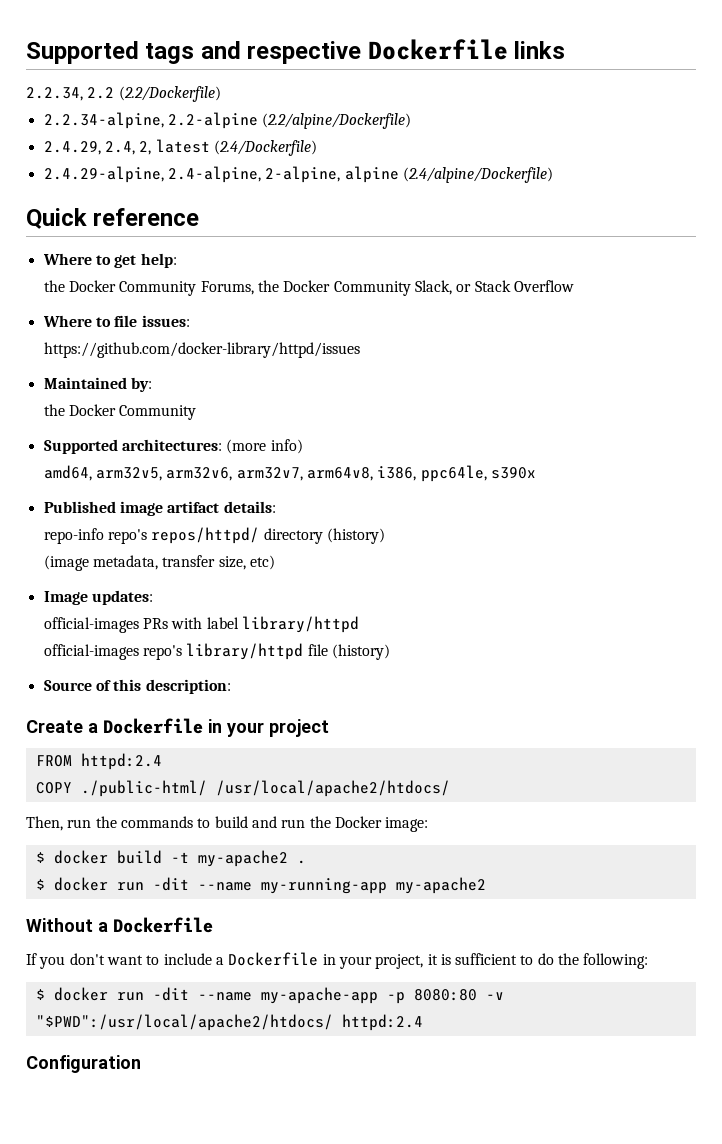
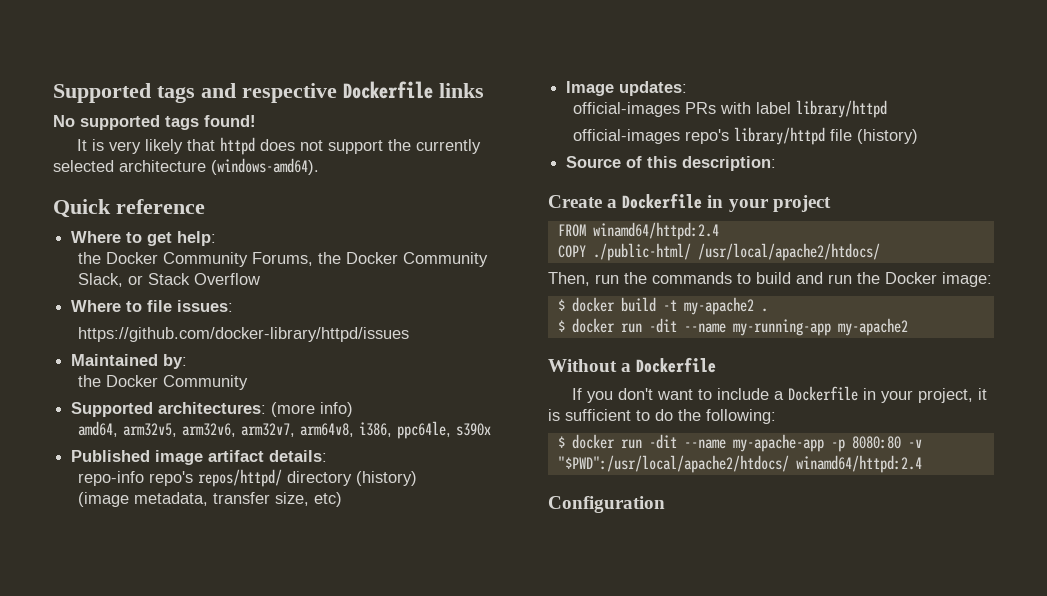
- 2.2.34, 2.2 (2.2/Dockerfile)
- 2.2.34-alpine, 2.2-alpine (2.2/alpine/Dockerfile)
- 2.4.29, 2.4, 2, latest (2.4/Dockerfile)
- 2.4.29-alpine, 2.4-alpine, 2-alpine, alpine (2.4/alpine/Dockerfile)
+ No supported tags found!
+ It is very likely that httpd does not support the currently selected architecture (windows-amd64).
- FROM httpd:2.4
+ FROM winamd64/httpd:2.4
- $ docker run -dit --name my-apache-app -p 8080:80 -v "$PWD":/usr/local/apache2/htdocs/ httpd:2.4
+ $ docker run -dit --name my-apache-app -p 8080:80 -v "$PWD":/usr/local/apache2/htdocs/ winamd64/httpd:2.4

